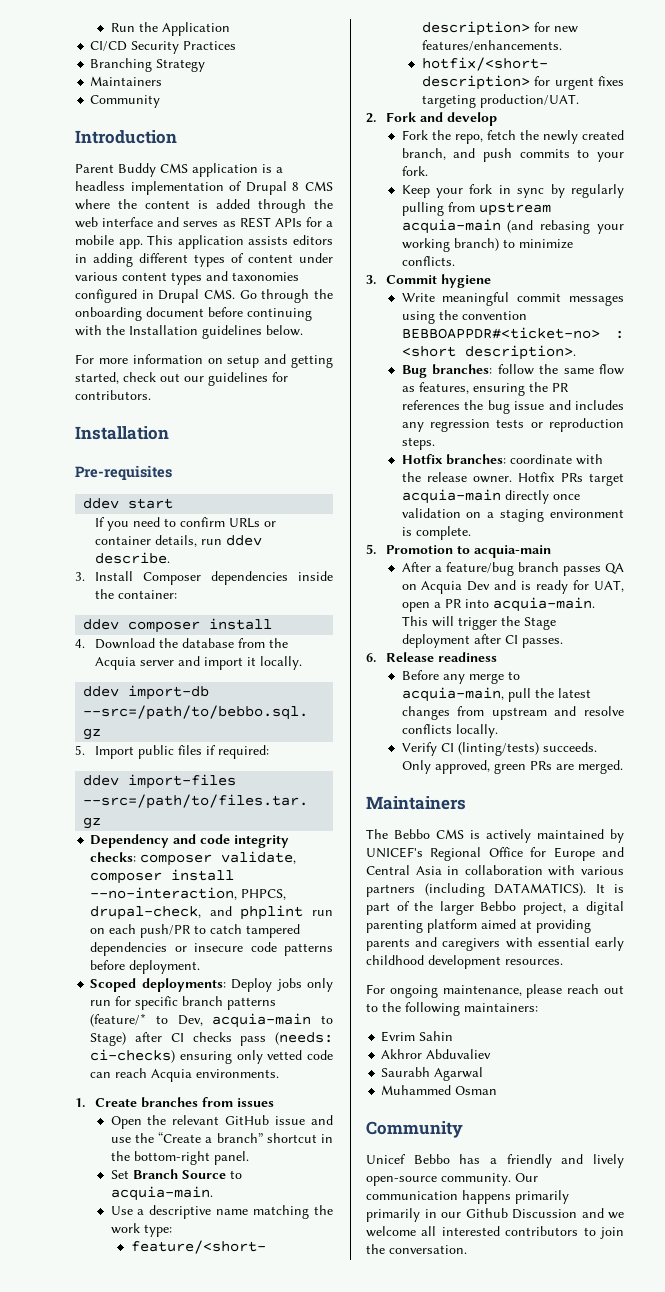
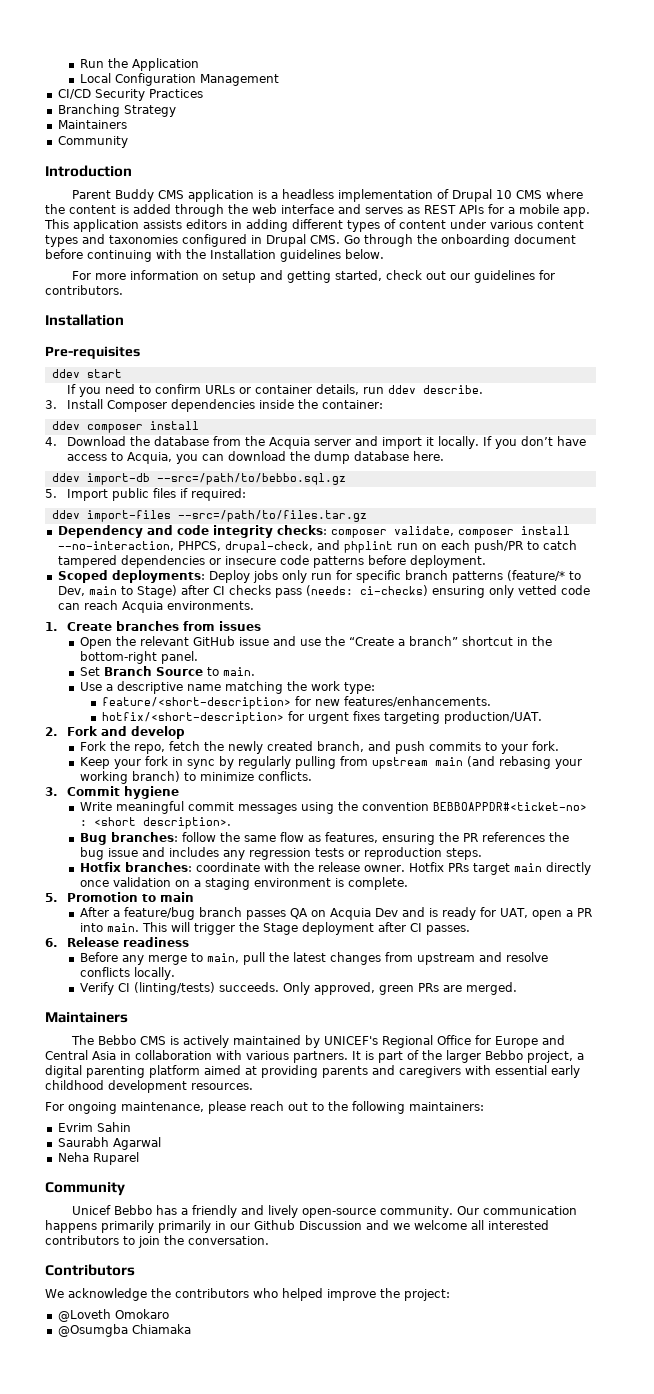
+ Local Configuration Management
- Parent Buddy CMS application is a headless implementation of Drupal 8 CMS where the content is added through the web interface and serves as REST APIs for a mobile app.
+ Parent Buddy CMS application is a headless implementation of Drupal 10 CMS where the content is added through the web interface and serves as REST APIs for a mobile app.
+ If you don’t have access to Acquia, you can download the dump database here.
- Scoped deployments: Deploy jobs only run for specific branch patterns (feature/* to Dev, acquia-main to Stage) after CI checks pass (needs: ci-checks) ensuring only vetted code can reach Acquia environments.
+ Scoped deployments: Deploy jobs only run for specific branch patterns (feature/* to Dev, main to Stage) after CI checks pass (needs: ci-checks) ensuring only vetted code can reach Acquia environments.
- Set Branch Source to acquia-main.
+ Set Branch Source to main.
- Keep your fork in sync by regularly pulling from upstream acquia-main (and rebasing your working branch) to minimize conflicts.
+ Keep your fork in sync by regularly pulling from upstream main (and rebasing your working branch) to minimize conflicts.
- Hotfix PRs target acquia-main directly once validation on a staging environment is complete.
+ Hotfix PRs target main directly once validation on a staging environment is complete.
- 5. Promotion to acquia-main
+ 5. Promotion to main
- After a feature/bug branch passes QA on Acquia Dev and is ready for UAT, open a PR into acquia-main.
+ After a feature/bug branch passes QA on Acquia Dev and is ready for UAT, open a PR into main.
- Before any merge to acquia-main, pull the latest changes from upstream and resolve conflicts locally.
+ Before any merge to main, pull the latest changes from upstream and resolve conflicts locally.
- The Bebbo CMS is actively maintained by UNICEF's Regional Office for Europe and Central Asia in collaboration with various partners (including DATAMATICS).
+ The Bebbo CMS is actively maintained by UNICEF's Regional Office for Europe and Central Asia in collaboration with various partners.
- Akhror Abduvaliev
- Muhammed Osman
+ Neha Ruparel
+ Contributors
+ We acknowledge the contributors who helped improve the project:
+ @Loveth Omokaro
+ @Osumgba Chiamaka

